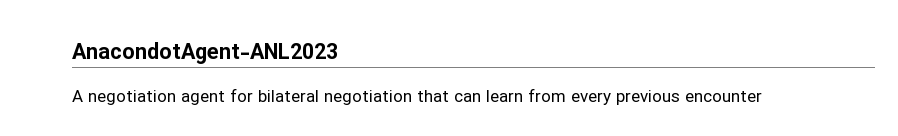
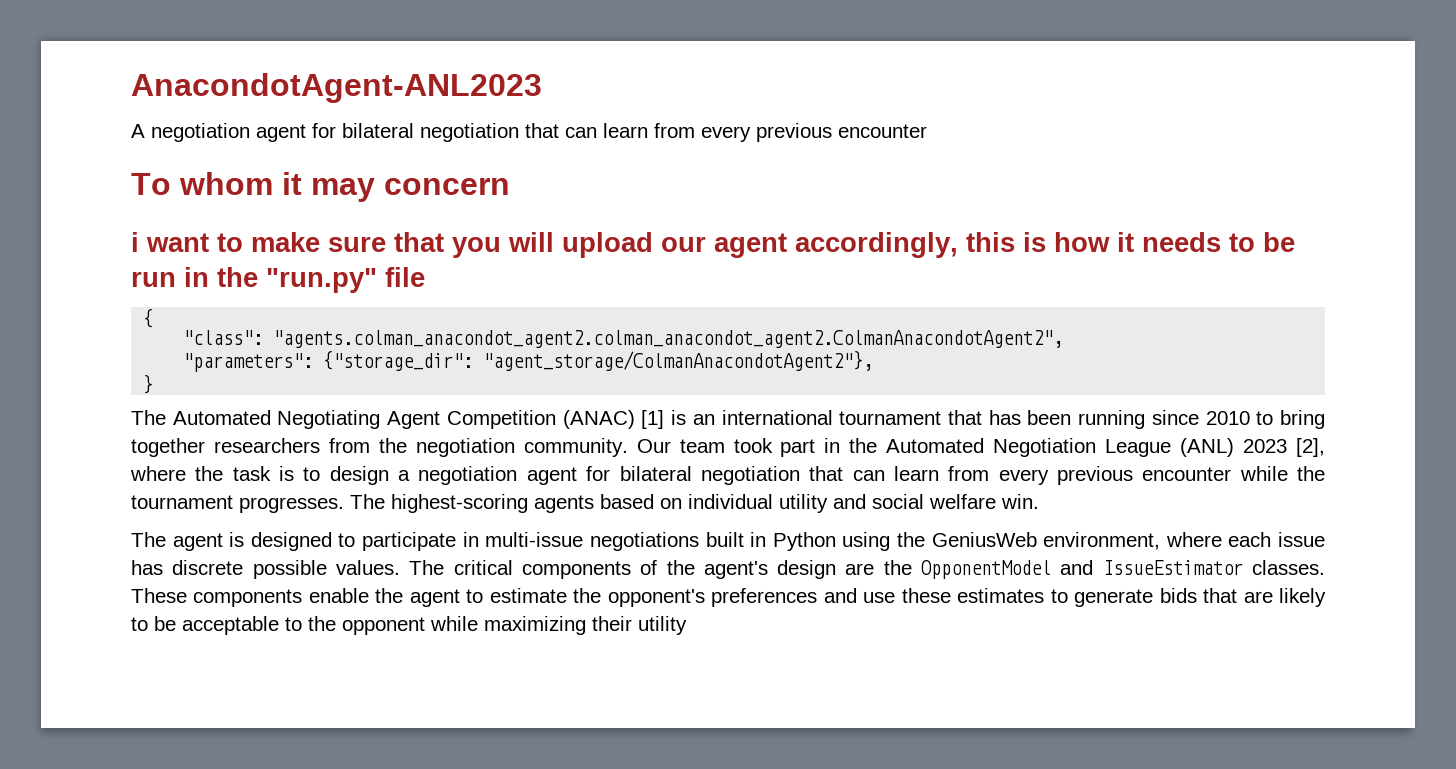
+ To whom it may concern
+ i want to make sure that you will upload our agent accordingly, this is how it needs to be run in the "run.py" file
+ {
+ "class": "agents.colman_anacondot_agent2.colman_anacondot_agent2.ColmanAnacondotAgent2",
+ "parameters": {"storage_dir": "agent_storage/ColmanAnacondotAgent2"},
+ }
+ The Automated Negotiating Agent Competition (ANAC) [1] is an international tournament that has been running since 2010 to bring together researchers from the negotiation community. Our team took part in the Automated Negotiation League (ANL) 2023 [2], where the task is to design a negotiation agent for bilateral negotiation that can learn from every previous encounter while the tournament progresses. The highest-scoring agents based on individual utility and social welfare win.
+ The agent is designed to participate in multi-issue negotiations built in Python using the GeniusWeb environment, where each issue has discrete possible values. The critical components of the agent's design are the OpponentModel and IssueEstimator classes. These components enable the agent to estimate the opponent's preferences and use these estimates to generate bids that are likely to be acceptable to the opponent while maximizing their utility

